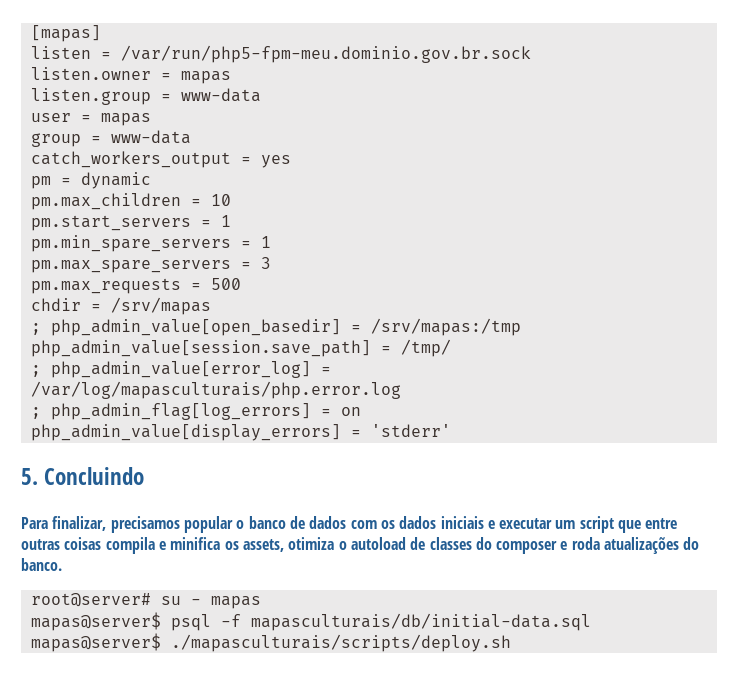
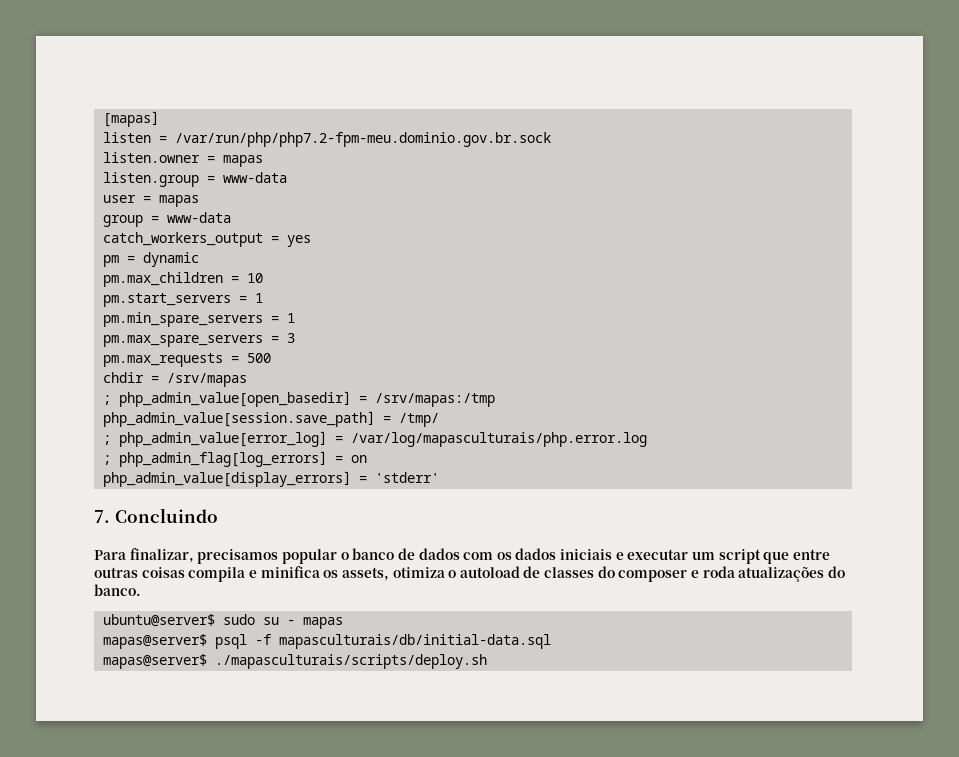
- listen = /var/run/php5-fpm-meu.dominio.gov.br.sock
+ listen = /var/run/php/php7.2-fpm-meu.dominio.gov.br.sock
- 5. Concluindo
+ 7. Concluindo
- root@server# su - mapas
+ ubuntu@server$ sudo su - mapas

